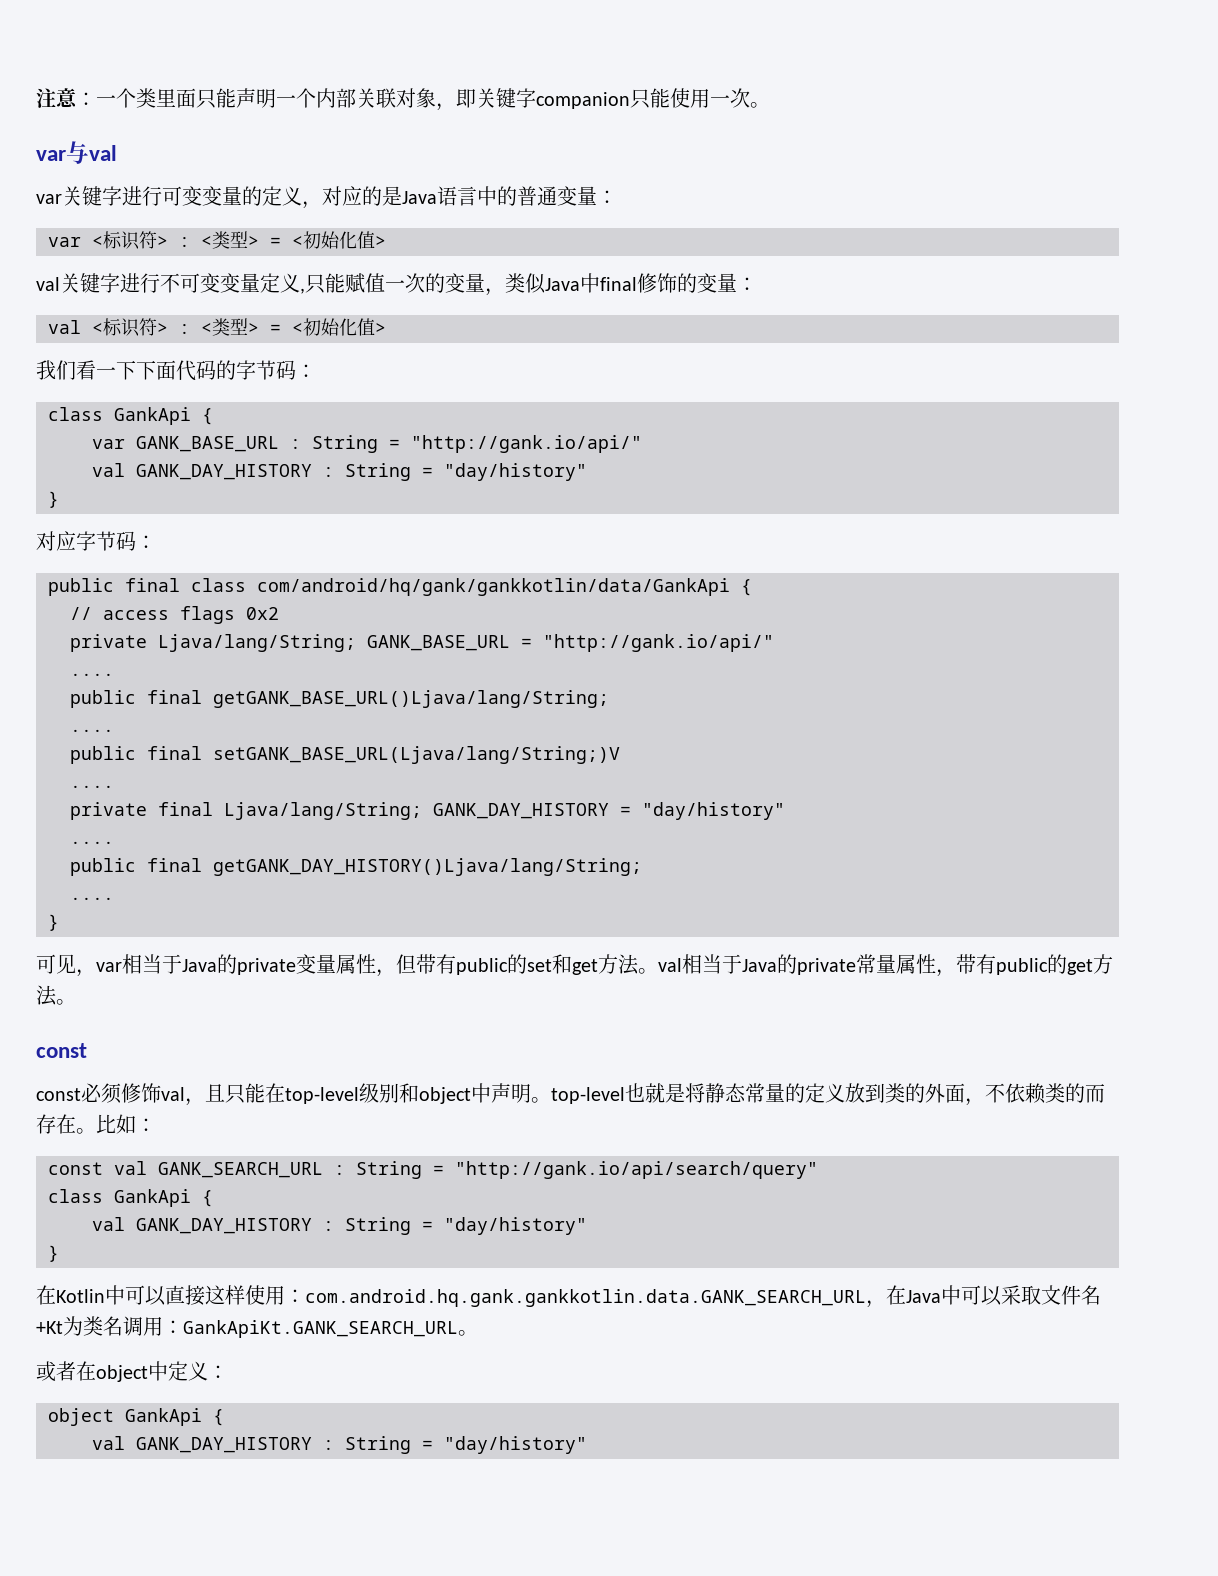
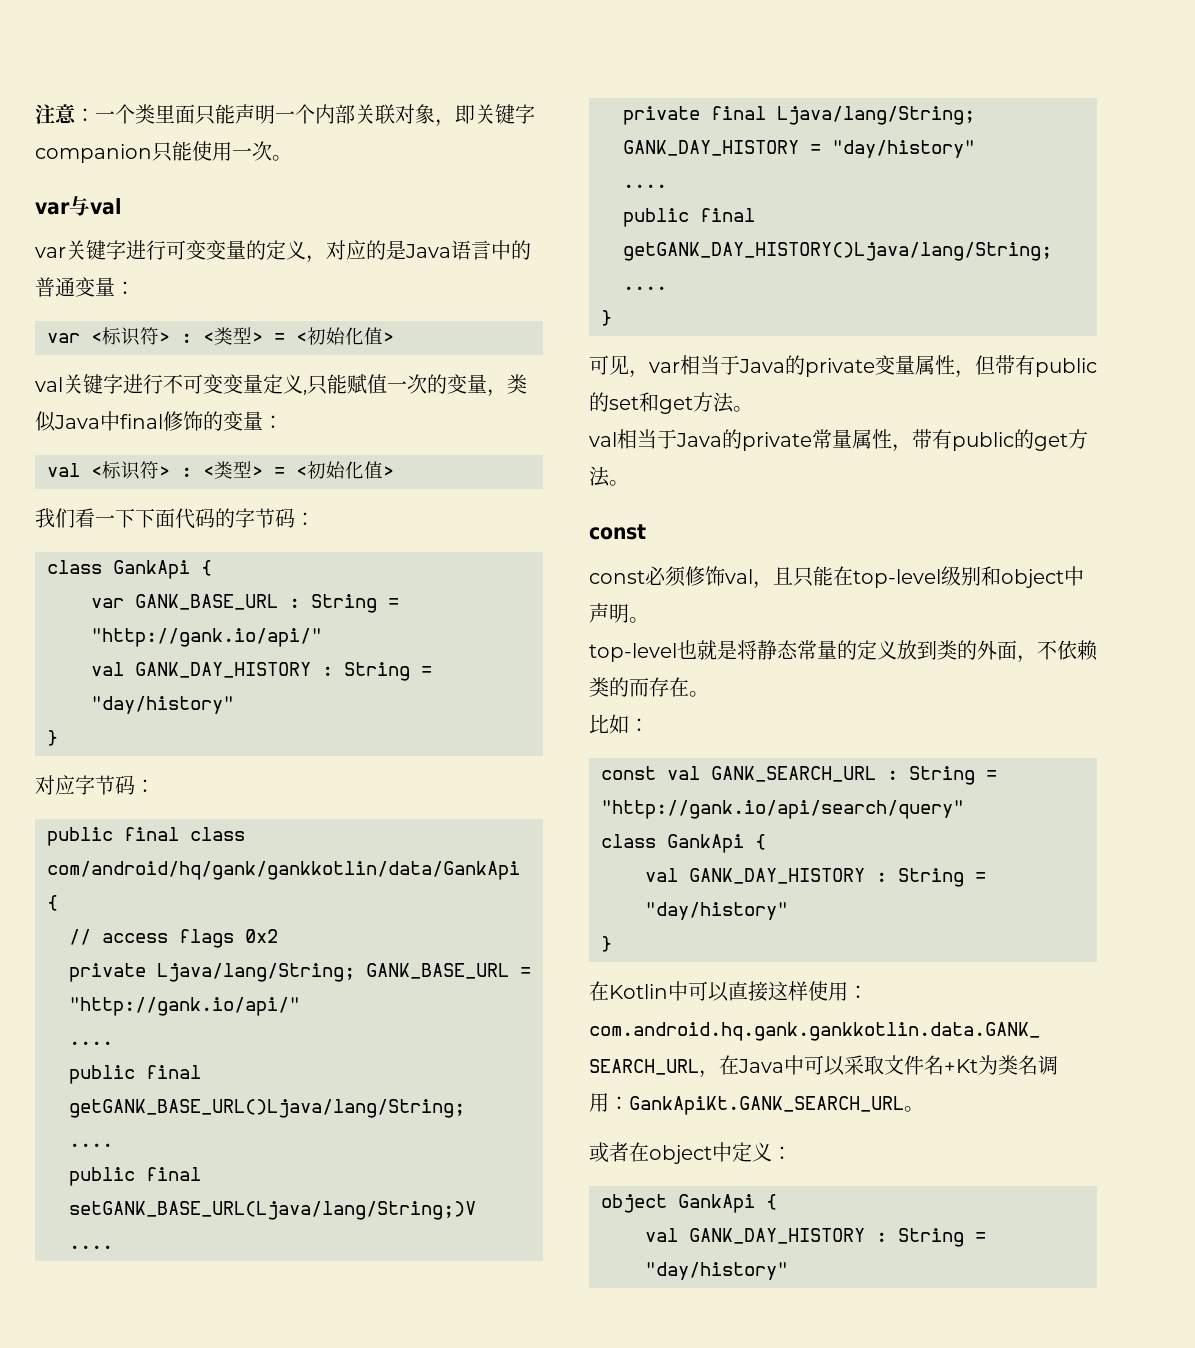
- 可见，var相当于Java的private变量属性，但带有public的set和get方法。val相当于Java的private常量属性，带有public的get方法。
+ 可见，var相当于Java的private变量属性，但带有public的set和get方法。
+ val相当于Java的private常量属性，带有public的get方法。
- const必须修饰val，且只能在top-level级别和object中声明。top-level也就是将静态常量的定义放到类的外面，不依赖类的而存在。比如：
+ const必须修饰val，且只能在top-level级别和object中声明。
+ top-level也就是将静态常量的定义放到类的外面，不依赖类的而存在。
+ 比如：

